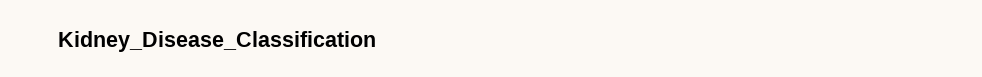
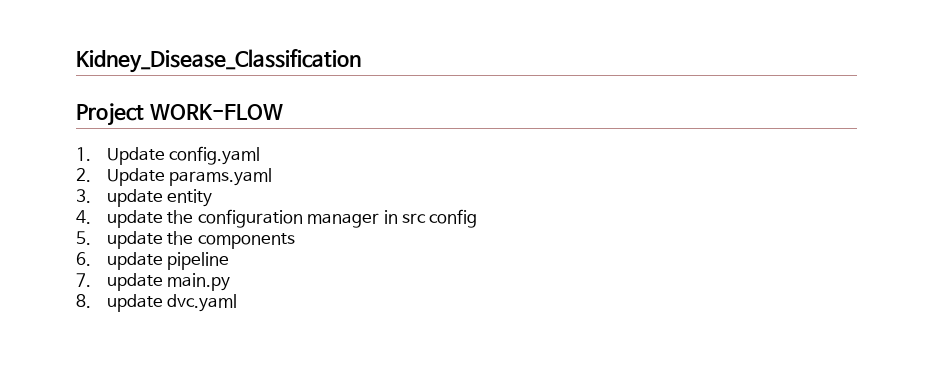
+ Project WORK-FLOW
+ 1. Update config.yaml
+ 2. Update params.yaml
+ 3. update entity
+ 4. update the configuration manager in src config
+ 5. update the components
+ 6. update pipeline
+ 7. update main.py
+ 8. update dvc.yaml

